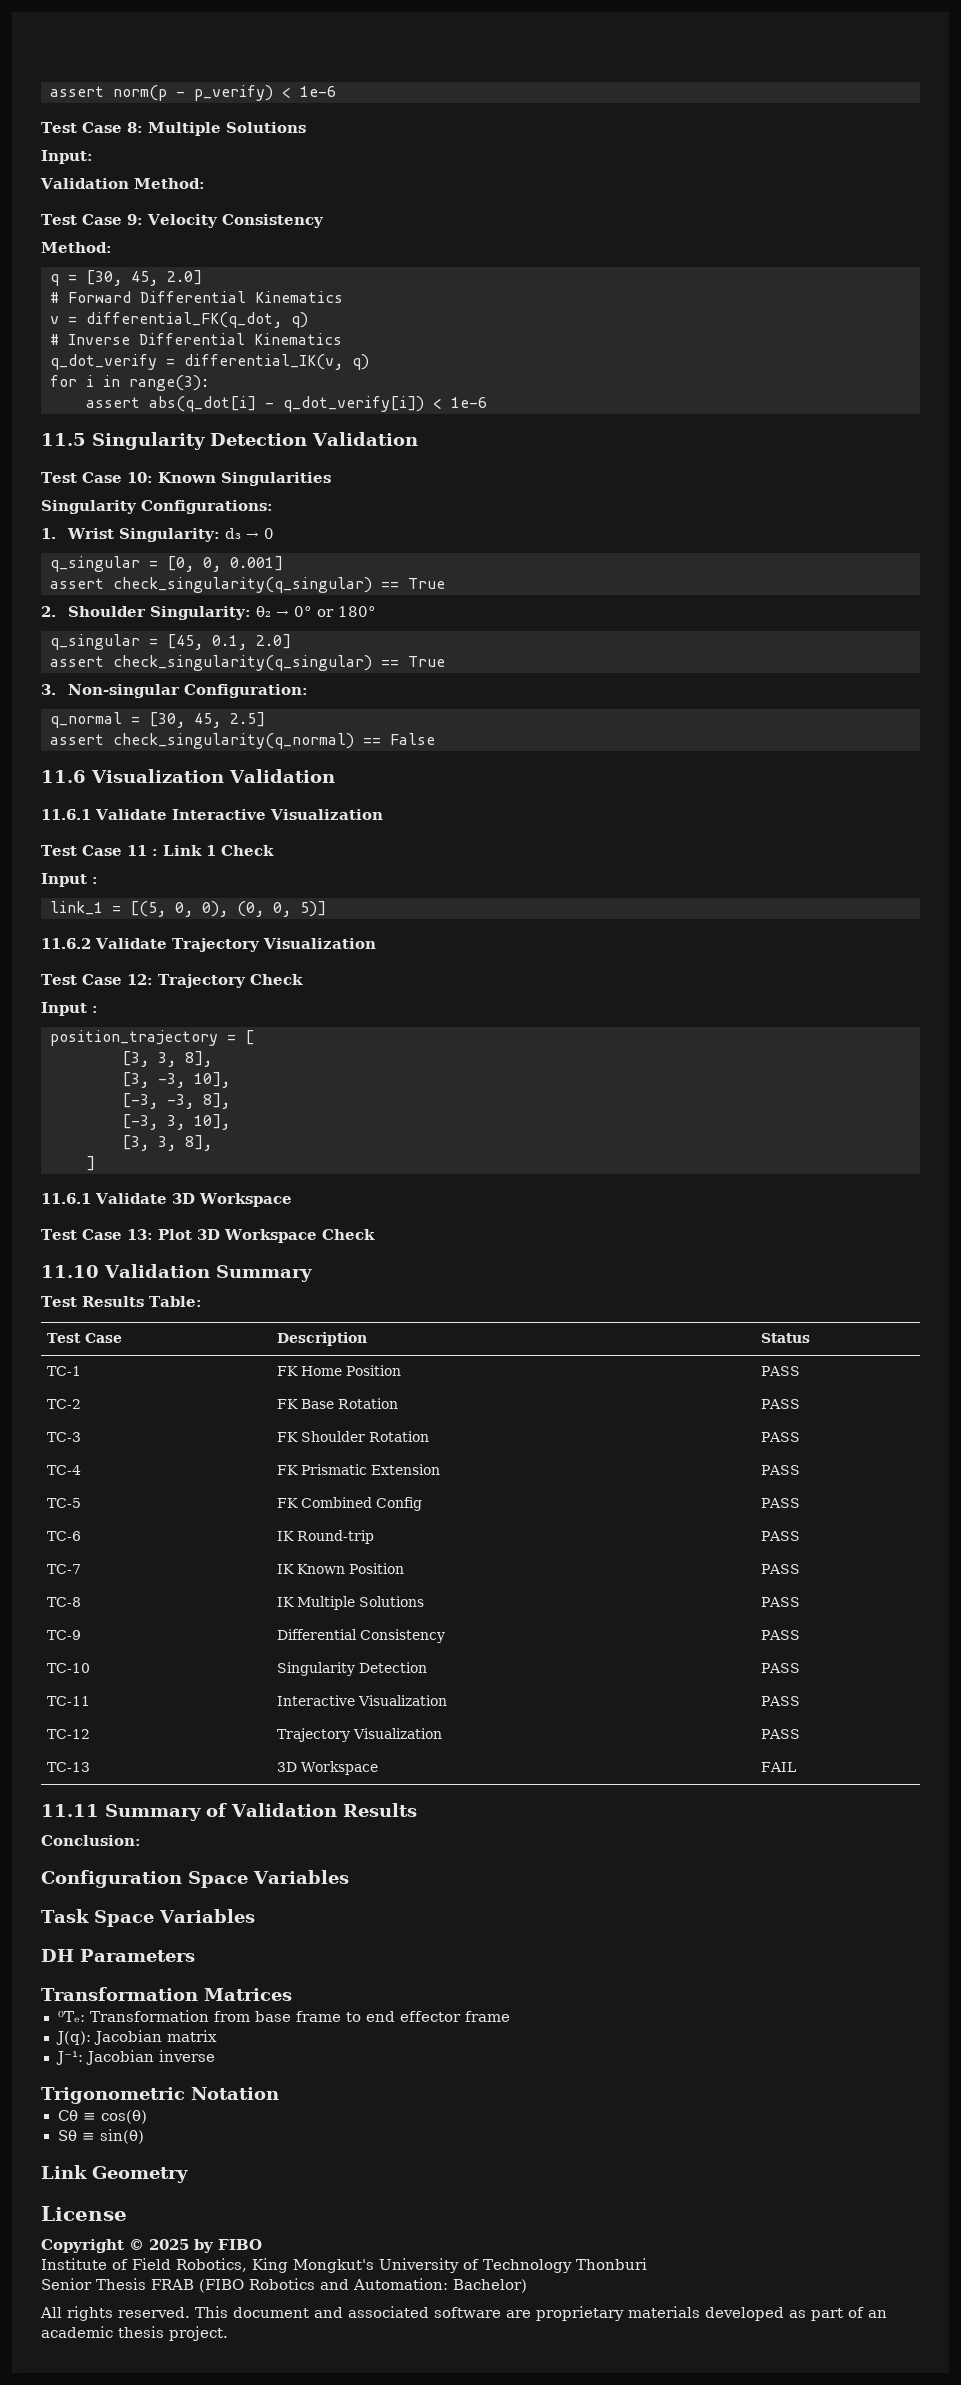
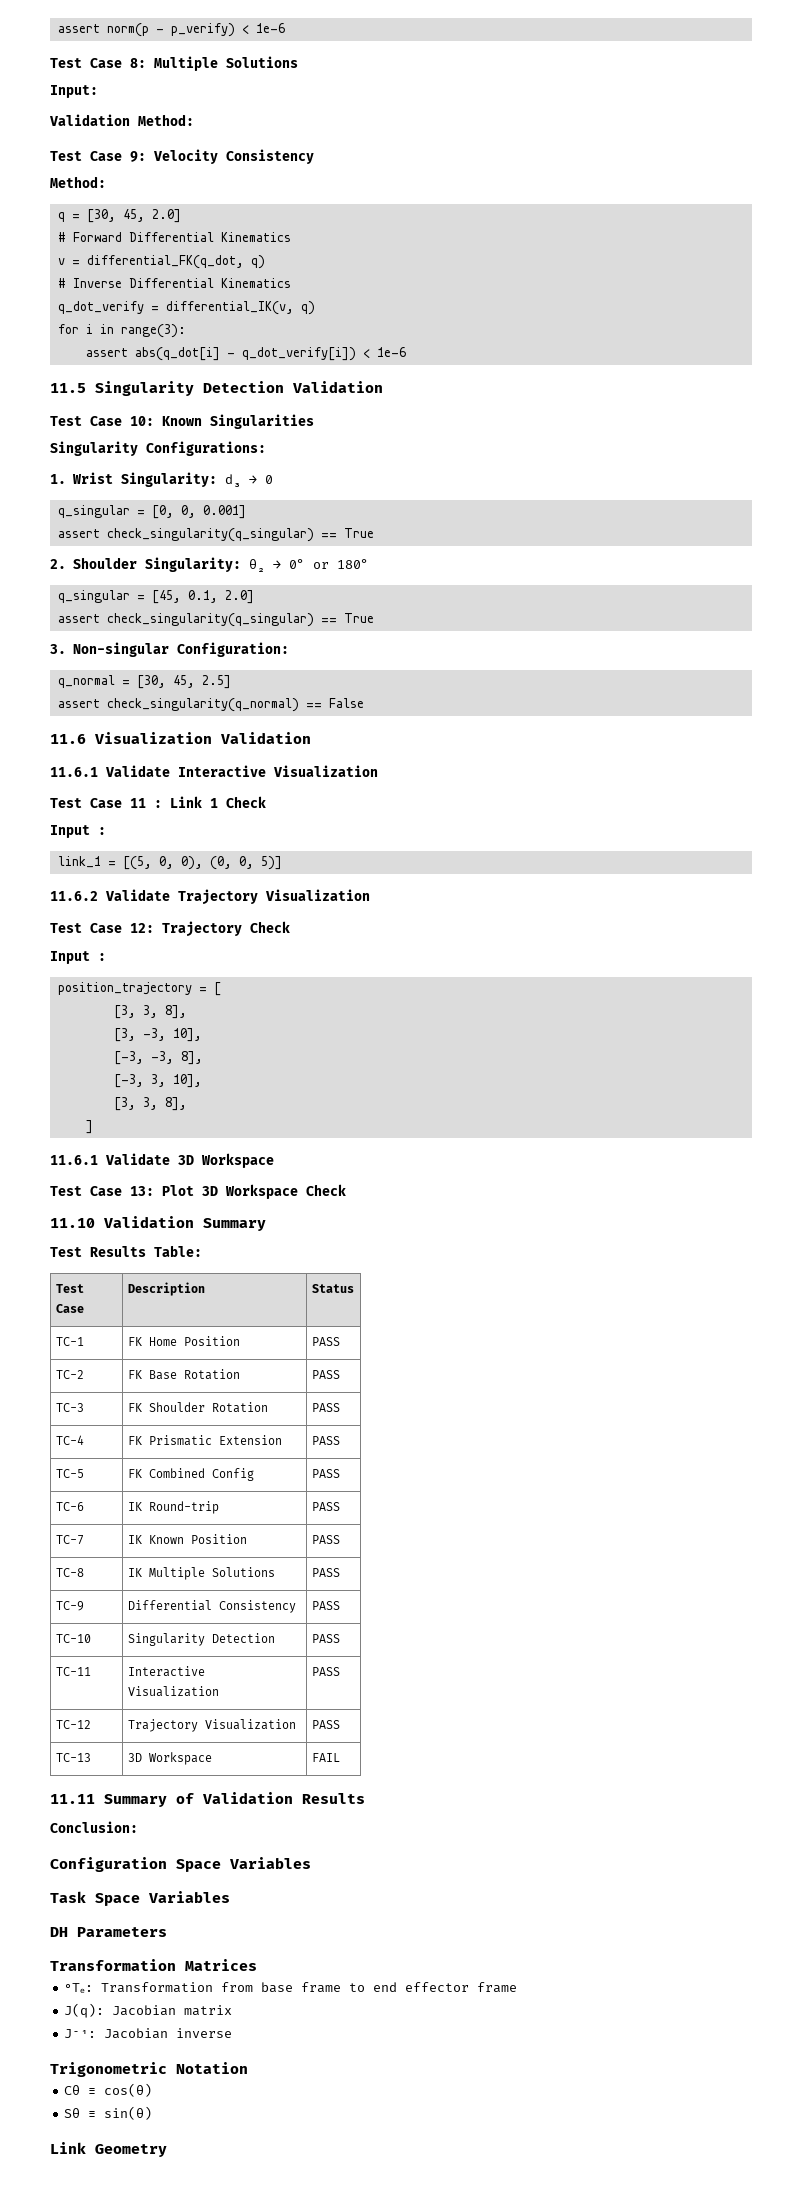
- License
- Copyright © 2025 by FIBO
- Institute of Field Robotics, King Mongkut's University of Technology Thonburi
- Senior Thesis FRAB (FIBO Robotics and Automation: Bachelor)
- All rights reserved. This document and associated software are proprietary materials developed as part of an academic thesis project.

